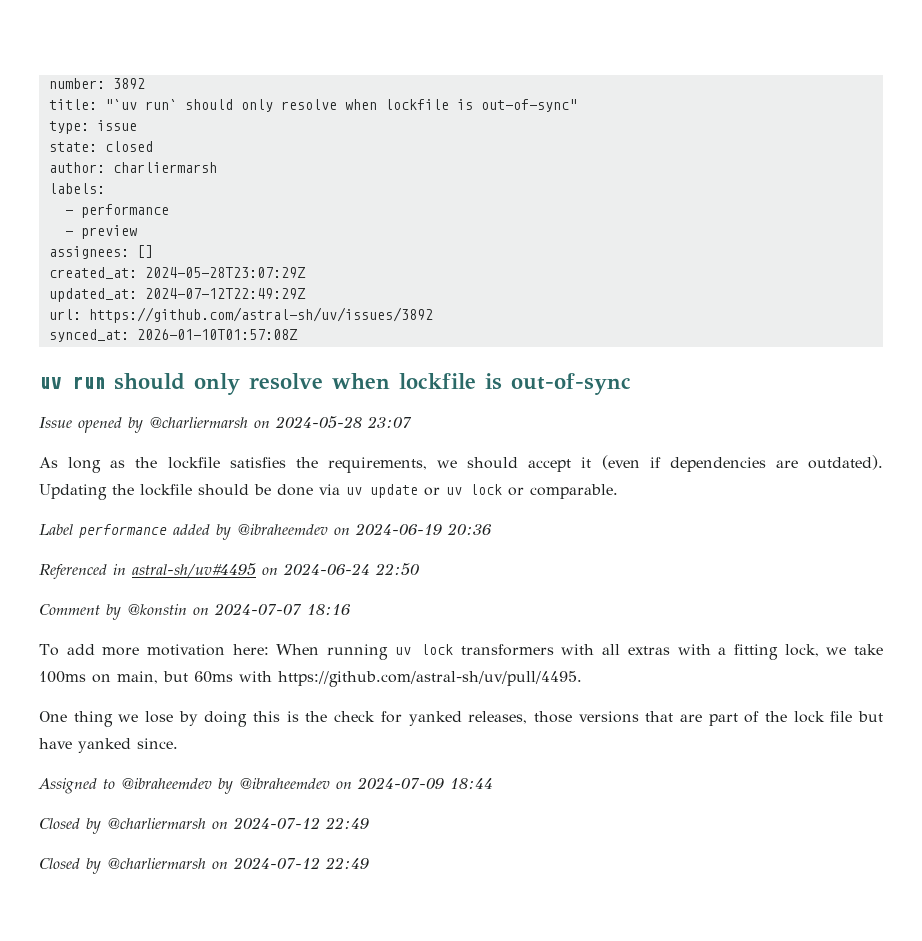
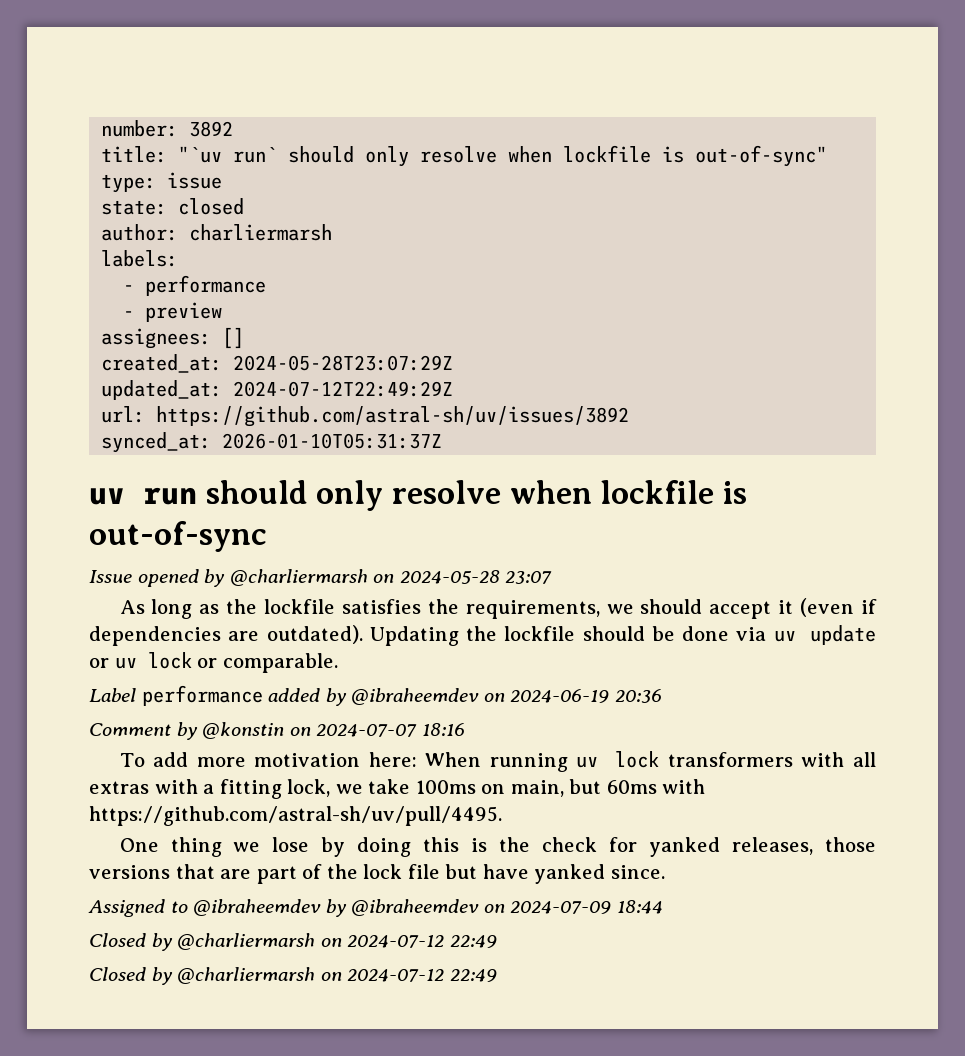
- synced_at: 2026-01-10T01:57:08Z
+ synced_at: 2026-01-10T05:31:37Z
- Referenced in astral-sh/uv#4495 on 2024-06-24 22:50

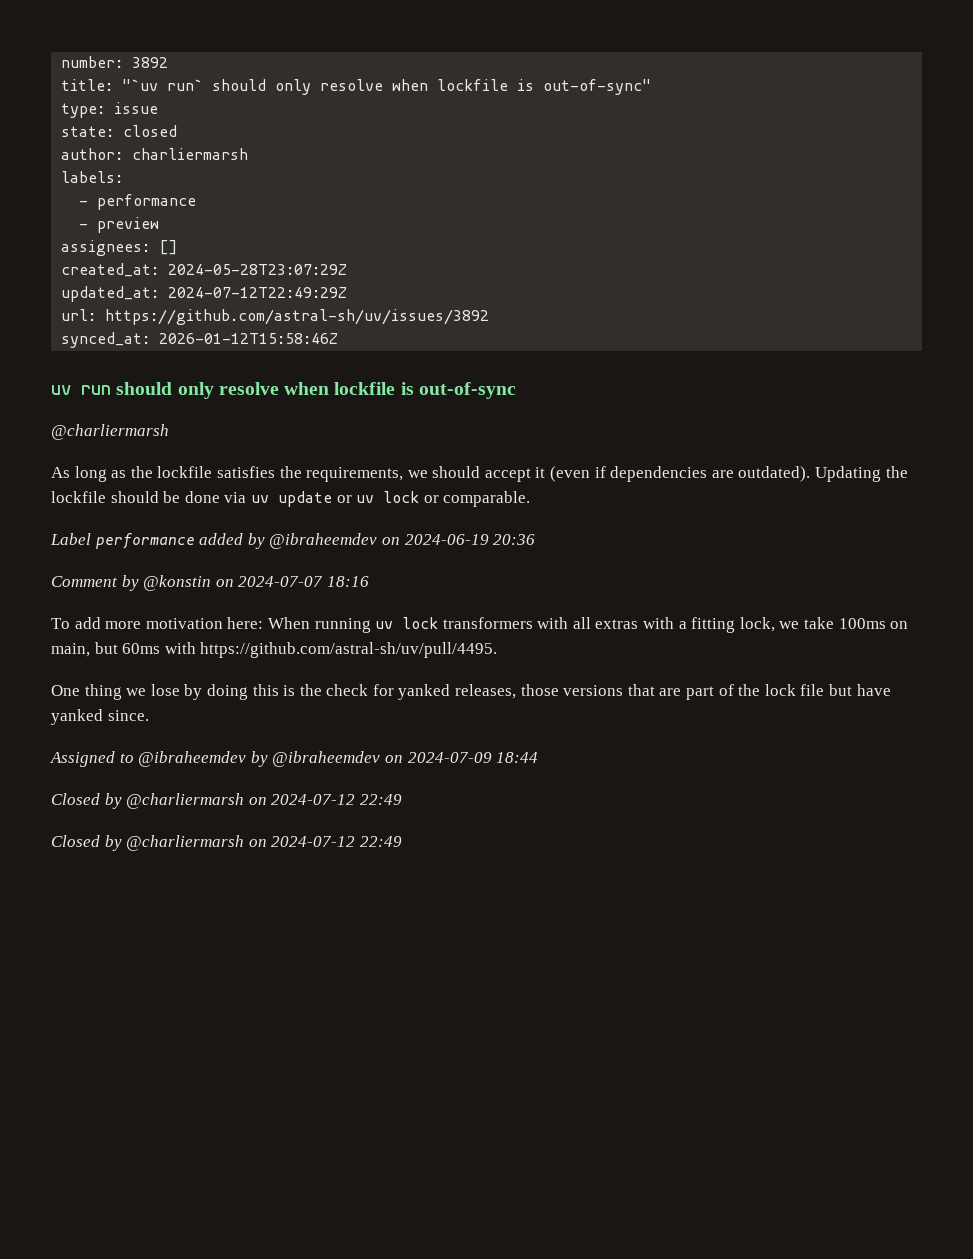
- synced_at: 2026-01-10T05:31:37Z
+ synced_at: 2026-01-12T15:58:46Z
  uv run should only resolve when lockfile is out-of-sync
- Issue opened by @charliermarsh on 2024-05-28 23:07
+ @charliermarsh

